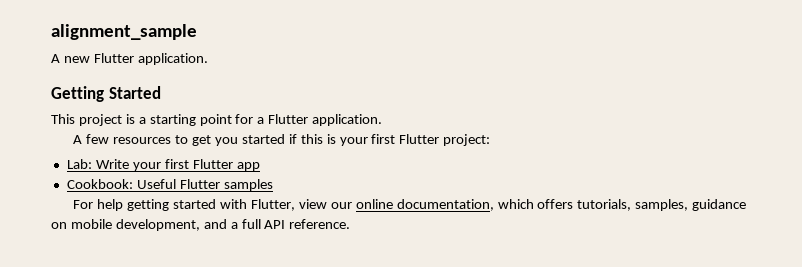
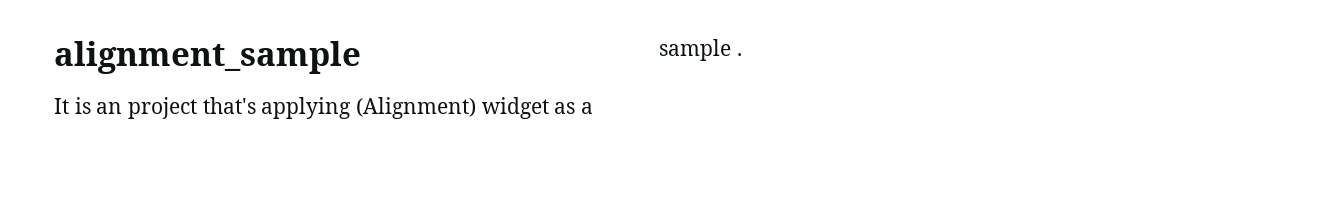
- A new Flutter application.
- Getting Started
- This project is a starting point for a Flutter application.
- A few resources to get you started if this is your first Flutter project:
- Lab: Write your first Flutter app
- Cookbook: Useful Flutter samples
- For help getting started with Flutter, view our online documentation, which offers tutorials, samples, guidance on mobile development, and a full API reference.
+ It is an project that's applying (Alignment) widget as a sample .

